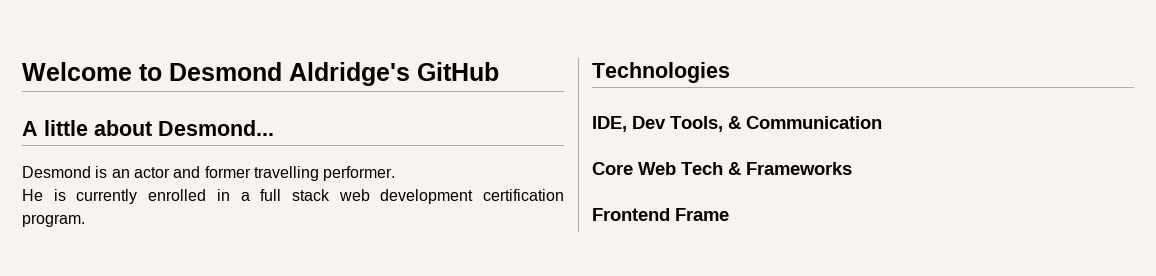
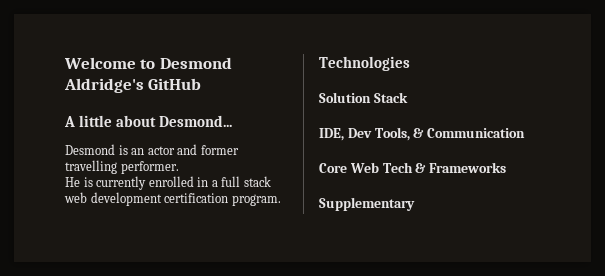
+ Solution Stack
- Frontend Frame
+ Supplementary

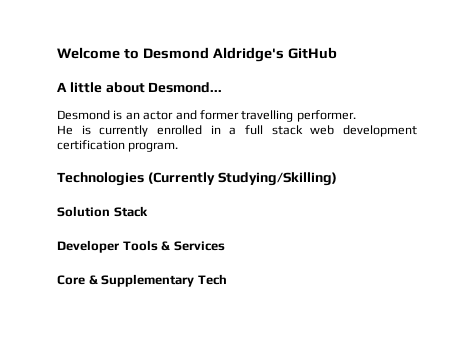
- Technologies
+ Technologies (Currently Studying/Skilling)
- IDE, Dev Tools, & Communication
- Core Web Tech & Frameworks
- Supplementary
+ Developer Tools & Services
+ Core & Supplementary Tech

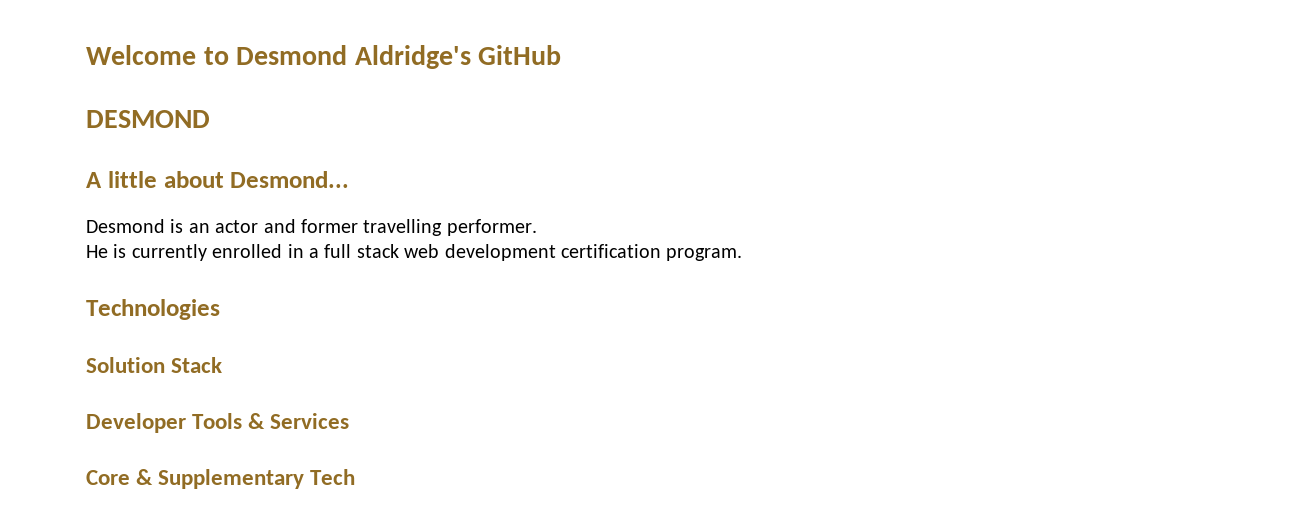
+ DESMOND
- Technologies (Currently Studying/Skilling)
+ Technologies

